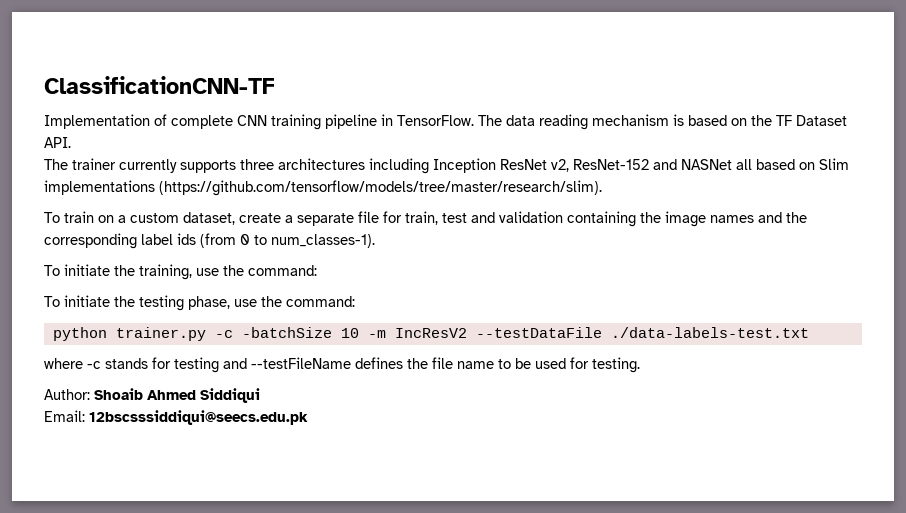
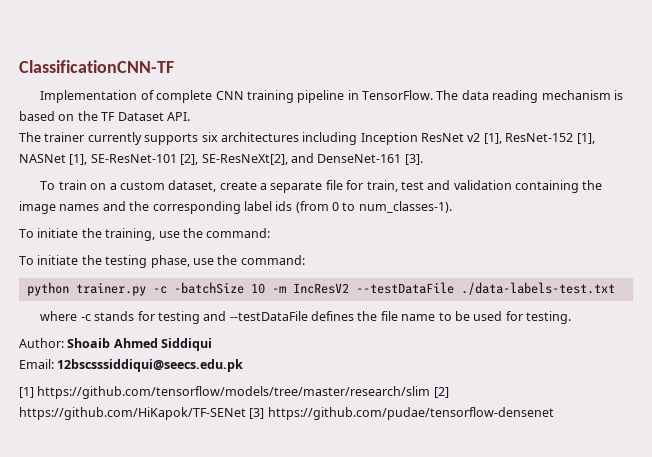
- The trainer currently supports three architectures including Inception ResNet v2, ResNet-152 and NASNet all based on Slim implementations (https://github.com/tensorflow/models/tree/master/research/slim).
+ The trainer currently supports six architectures including Inception ResNet v2 [1], ResNet-152 [1], NASNet [1], SE-ResNet-101 [2], SE-ResNeXt[2], and DenseNet-161 [3].
- where -c stands for testing and --testFileName defines the file name to be used for testing.
+ where -c stands for testing and --testDataFile defines the file name to be used for testing.
+ [1] https://github.com/tensorflow/models/tree/master/research/slim [2] https://github.com/HiKapok/TF-SENet [3] https://github.com/pudae/tensorflow-densenet

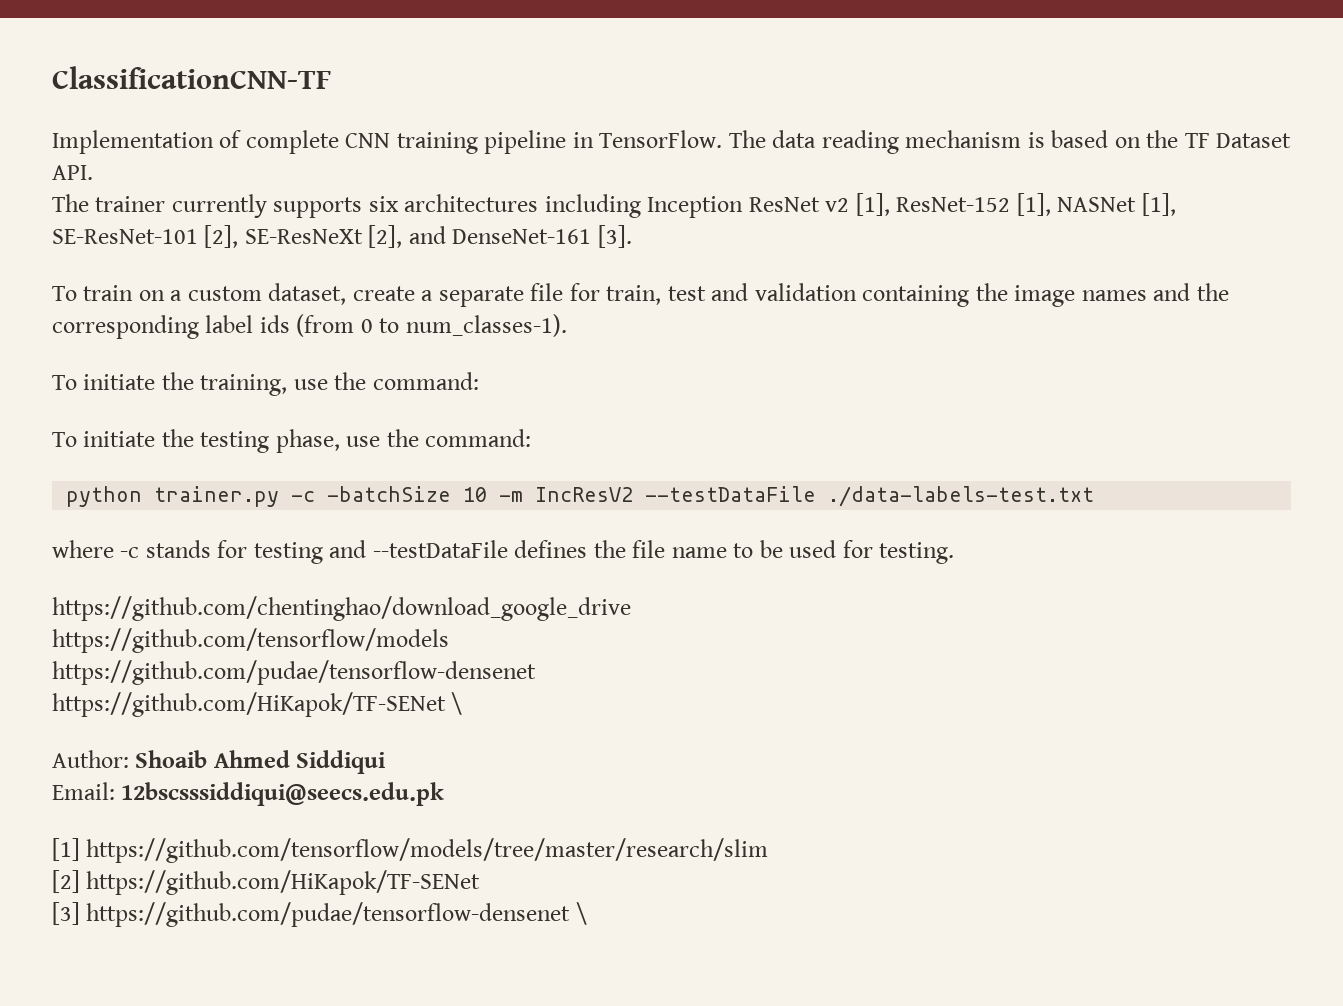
- The trainer currently supports six architectures including Inception ResNet v2 [1], ResNet-152 [1], NASNet [1], SE-ResNet-101 [2], SE-ResNeXt[2], and DenseNet-161 [3].
+ The trainer currently supports six architectures including Inception ResNet v2 [1], ResNet-152 [1], NASNet [1], SE-ResNet-101 [2], SE-ResNeXt [2], and DenseNet-161 [3].
+ https://github.com/chentinghao/download_google_drive
+ https://github.com/tensorflow/models
+ https://github.com/pudae/tensorflow-densenet
+ https://github.com/HiKapok/TF-SENet \
- [1] https://github.com/tensorflow/models/tree/master/research/slim [2] https://github.com/HiKapok/TF-SENet [3] https://github.com/pudae/tensorflow-densenet
+ [1] https://github.com/tensorflow/models/tree/master/research/slim
+ [2] https://github.com/HiKapok/TF-SENet
+ [3] https://github.com/pudae/tensorflow-densenet \

